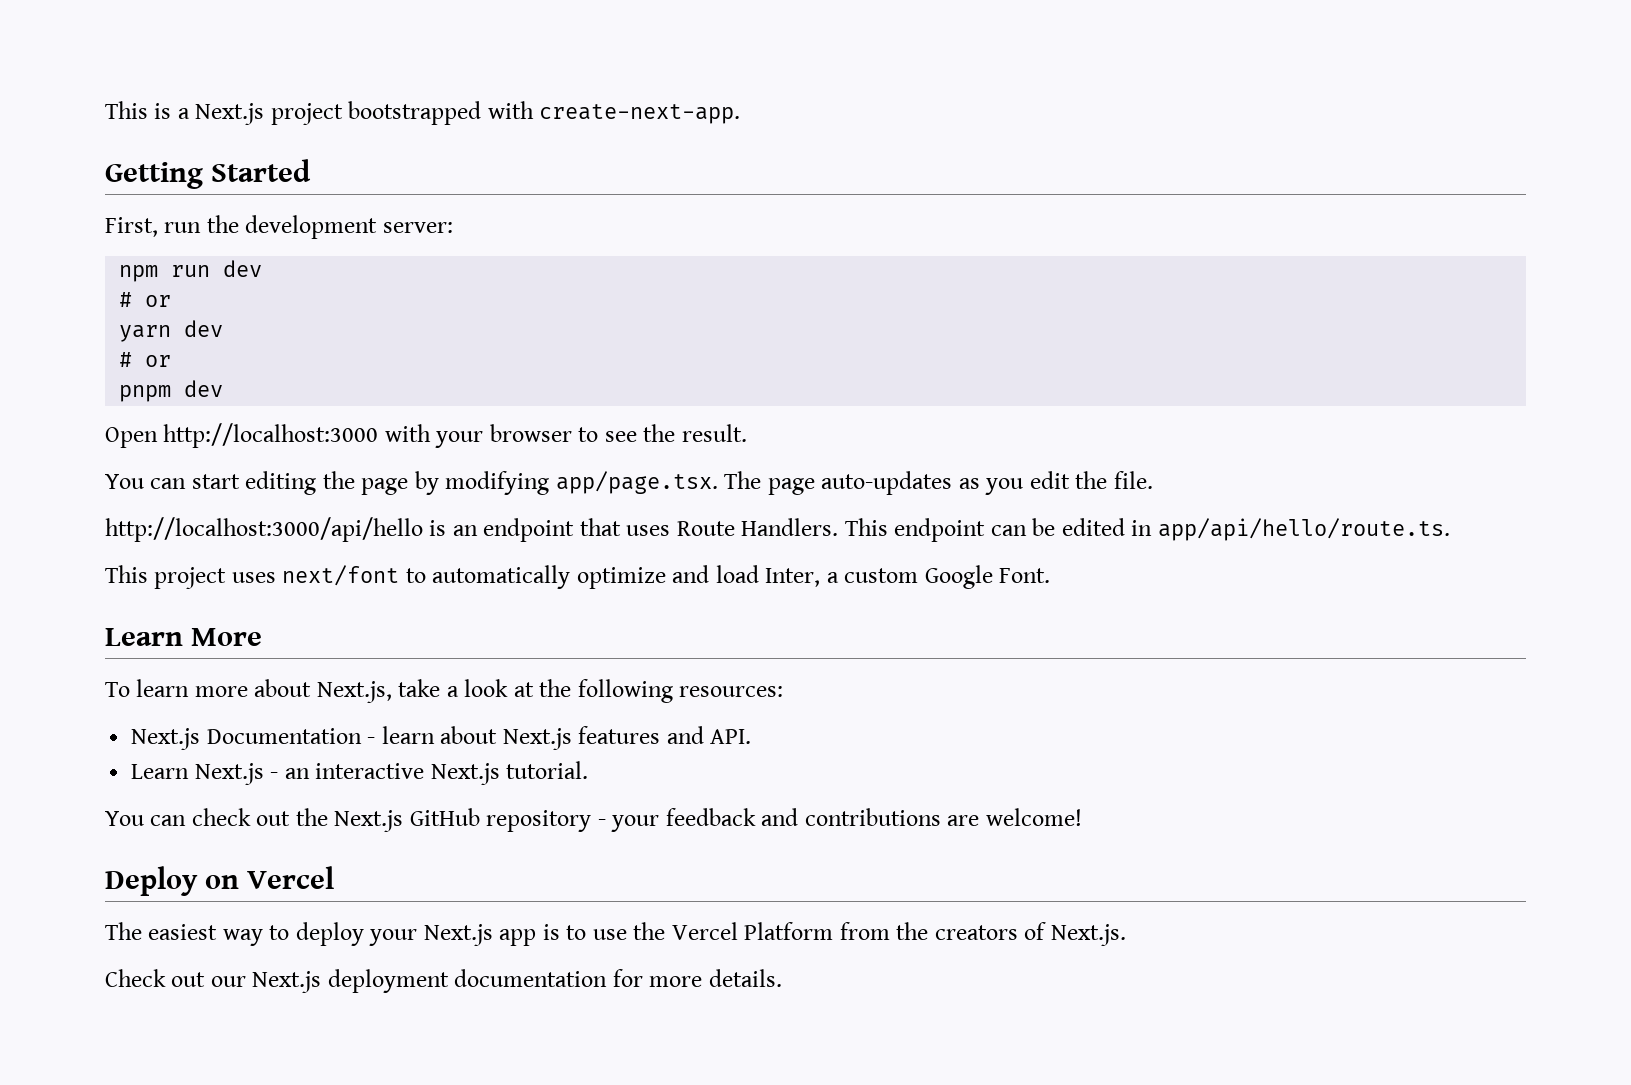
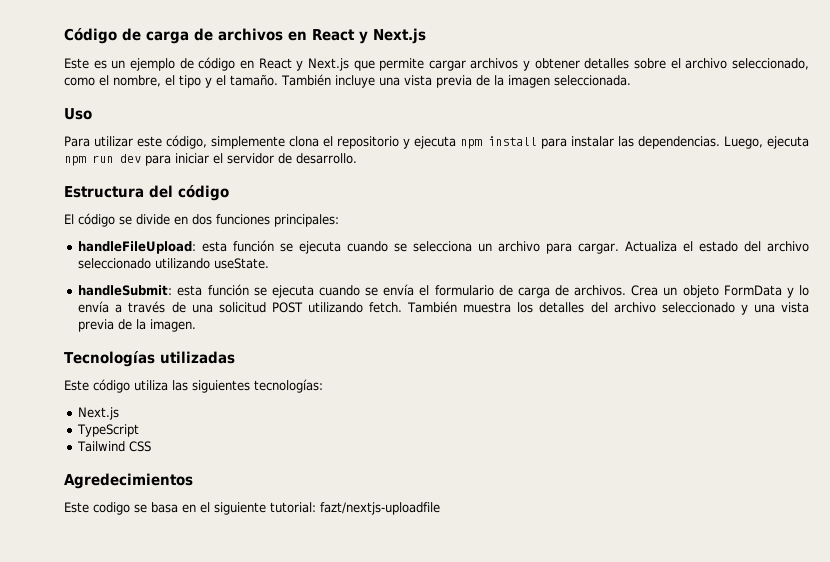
- This is a Next.js project bootstrapped with create-next-app.
- Getting Started
- First, run the development server:
- npm run dev
- # or
- yarn dev
- # or
- pnpm dev
- Open http://localhost:3000 with your browser to see the result.
- You can start editing the page by modifying app/page.tsx. The page auto-updates as you edit the file.
- http://localhost:3000/api/hello is an endpoint that uses Route Handlers. This endpoint can be edited in app/api/hello/route.ts.
- This project uses next/font to automatically optimize and load Inter, a custom Google Font.
- Learn More
- To learn more about Next.js, take a look at the following resources:
- Next.js Documentation - learn about Next.js features and API.
- Learn Next.js - an interactive Next.js tutorial.
- You can check out the Next.js GitHub repository - your feedback and contributions are welcome!
- Deploy on Vercel
- The easiest way to deploy your Next.js app is to use the Vercel Platform from the creators of Next.js.
- Check out our Next.js deployment documentation for more details.
+ Código de carga de archivos en React y Next.js
+ Este es un ejemplo de código en React y Next.js que permite cargar archivos y obtener detalles sobre el archivo seleccionado, como el nombre, el tipo y el tamaño. También incluye una vista previa de la imagen seleccionada.
+ Uso
+ Para utilizar este código, simplemente clona el repositorio y ejecuta npm install para instalar las dependencias. Luego, ejecuta npm run dev para iniciar el servidor de desarrollo.
+ Estructura del código
+ El código se divide en dos funciones principales:
+ handleFileUpload: esta función se ejecuta cuando se selecciona un archivo para cargar. Actualiza el estado del archivo seleccionado utilizando useState.
+ handleSubmit: esta función se ejecuta cuando se envía el formulario de carga de archivos. Crea un objeto FormData y lo envía a través de una solicitud POST utilizando fetch. También muestra los detalles del archivo seleccionado y una vista previa de la imagen.
+ Tecnologías utilizadas
+ Este código utiliza las siguientes tecnologías:
+ Next.js
+ TypeScript
+ Tailwind CSS
+ Agredecimientos
+ Este codigo se basa en el siguiente tutorial: fazt/nextjs-uploadfile

